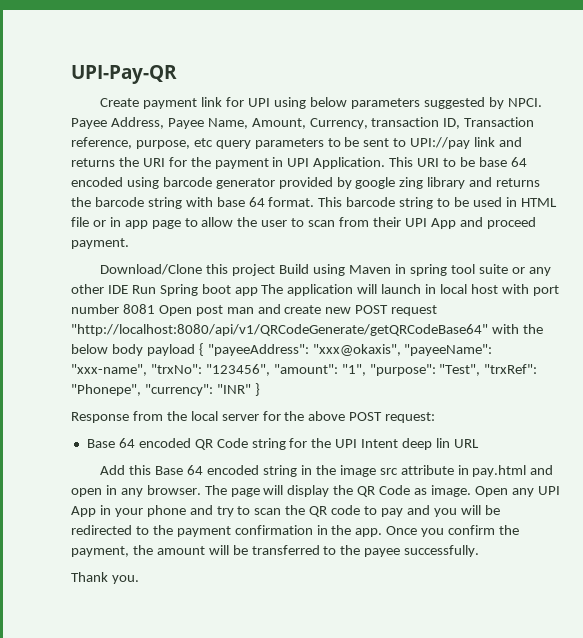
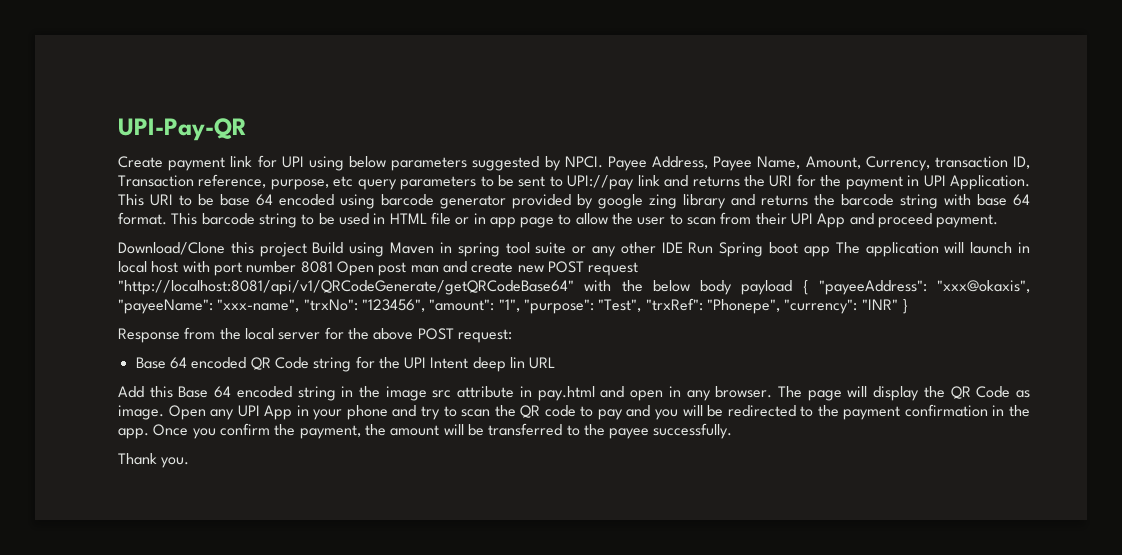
- Download/Clone this project Build using Maven in spring tool suite or any other IDE Run Spring boot app The application will launch in local host with port number 8081 Open post man and create new POST request "http://localhost:8080/api/v1/QRCodeGenerate/getQRCodeBase64" with the below body payload { "payeeAddress": "xxx@okaxis", "payeeName": "xxx-name", "trxNo": "123456", "amount": "1", "purpose": "Test", "trxRef": "Phonepe", "currency": "INR" }
+ Download/Clone this project Build using Maven in spring tool suite or any other IDE Run Spring boot app The application will launch in local host with port number 8081 Open post man and create new POST request "http://localhost:8081/api/v1/QRCodeGenerate/getQRCodeBase64" with the below body payload { "payeeAddress": "xxx@okaxis", "payeeName": "xxx-name", "trxNo": "123456", "amount": "1", "purpose": "Test", "trxRef": "Phonepe", "currency": "INR" }

